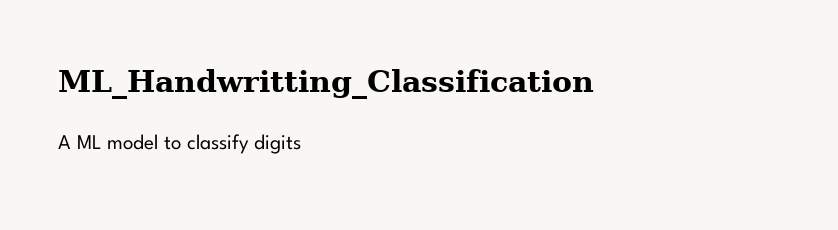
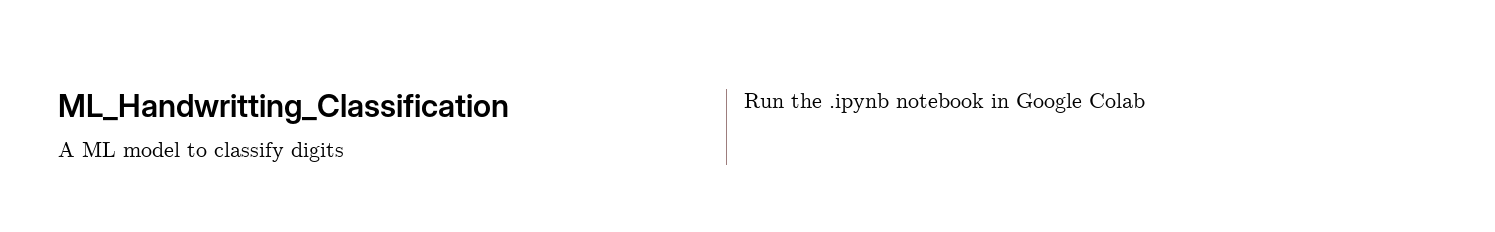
+ Run the .ipynb notebook in Google Colab

